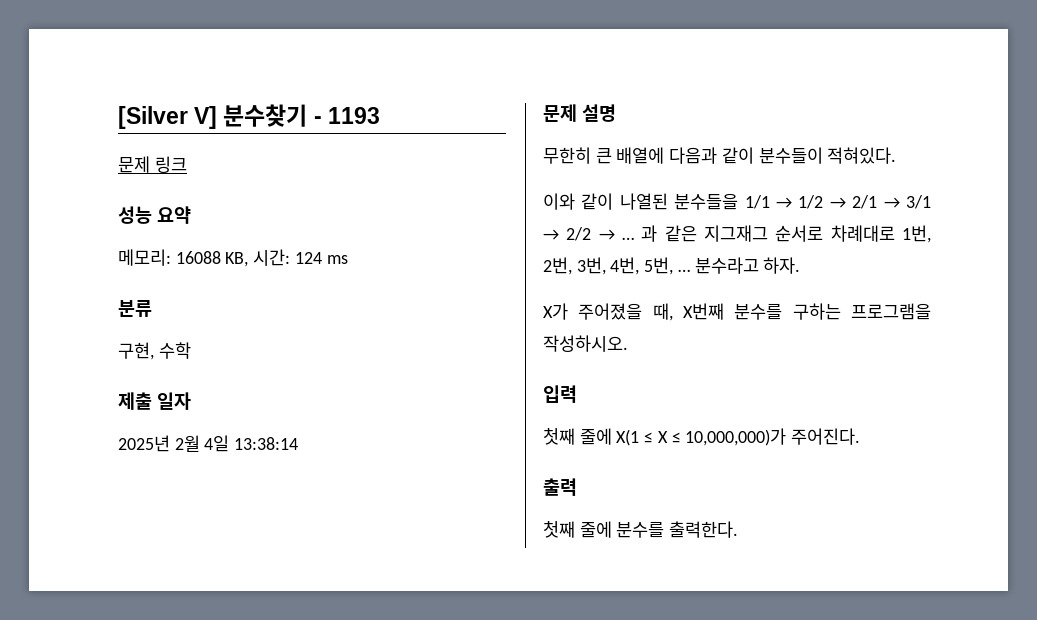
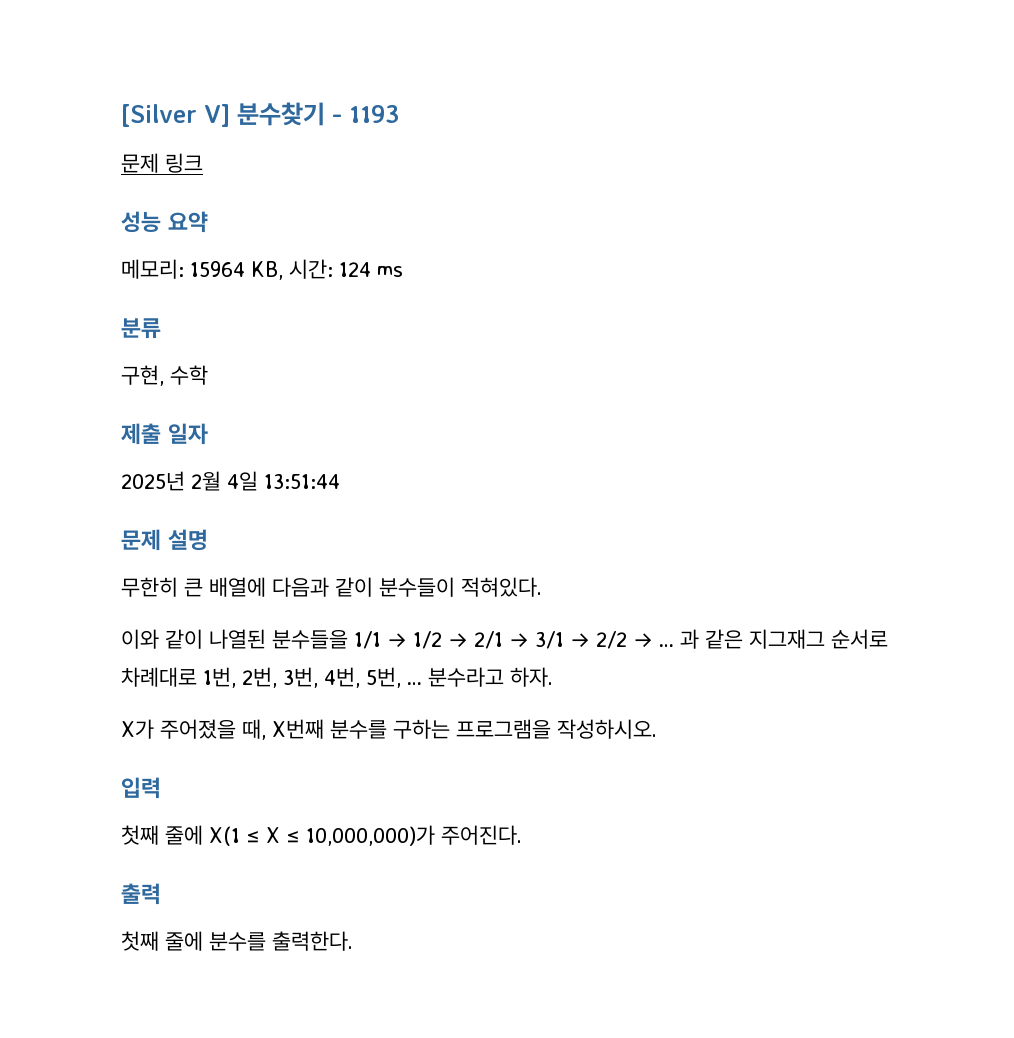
- 메모리: 16088 KB, 시간: 124 ms
+ 메모리: 15964 KB, 시간: 124 ms
- 2025년 2월 4일 13:38:14
+ 2025년 2월 4일 13:51:44

